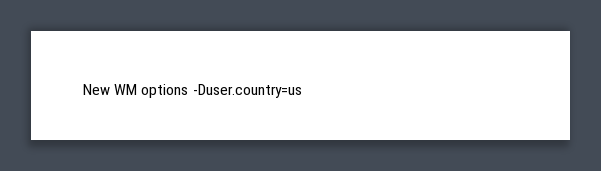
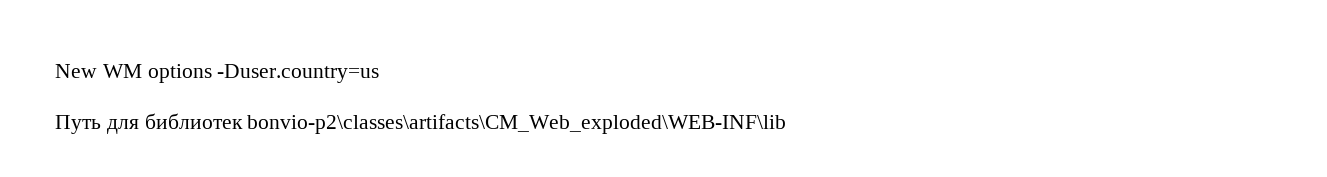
+ Путь для библиотек bonvio-p2\classes\artifacts\CM_Web_exploded\WEB-INF\lib

